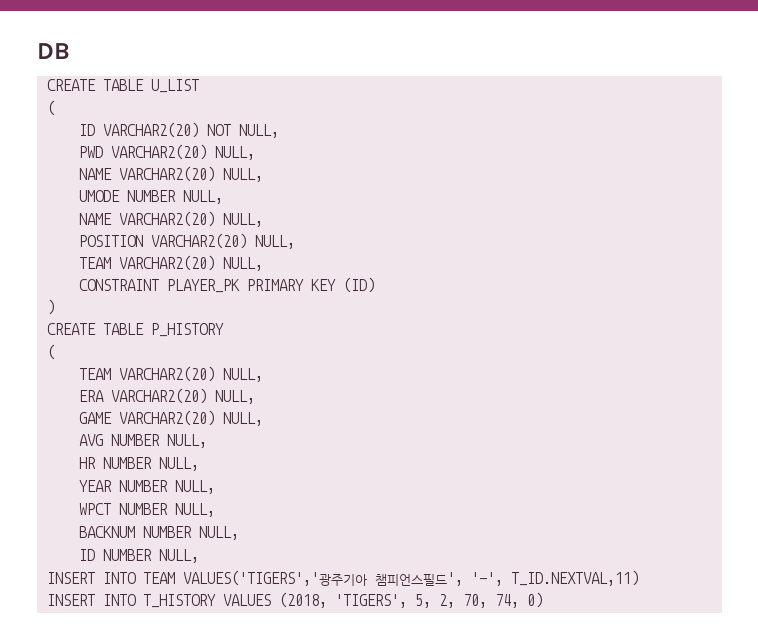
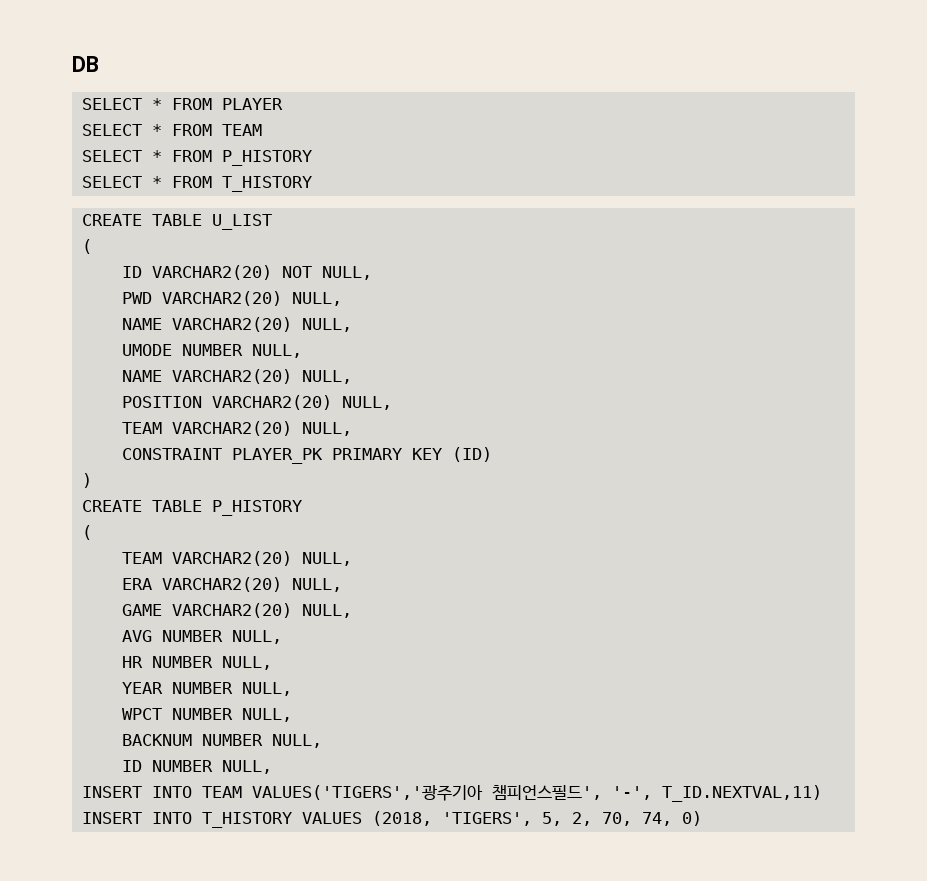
+ SELECT * FROM PLAYER
+ SELECT * FROM TEAM
+ SELECT * FROM P_HISTORY
+ SELECT * FROM T_HISTORY

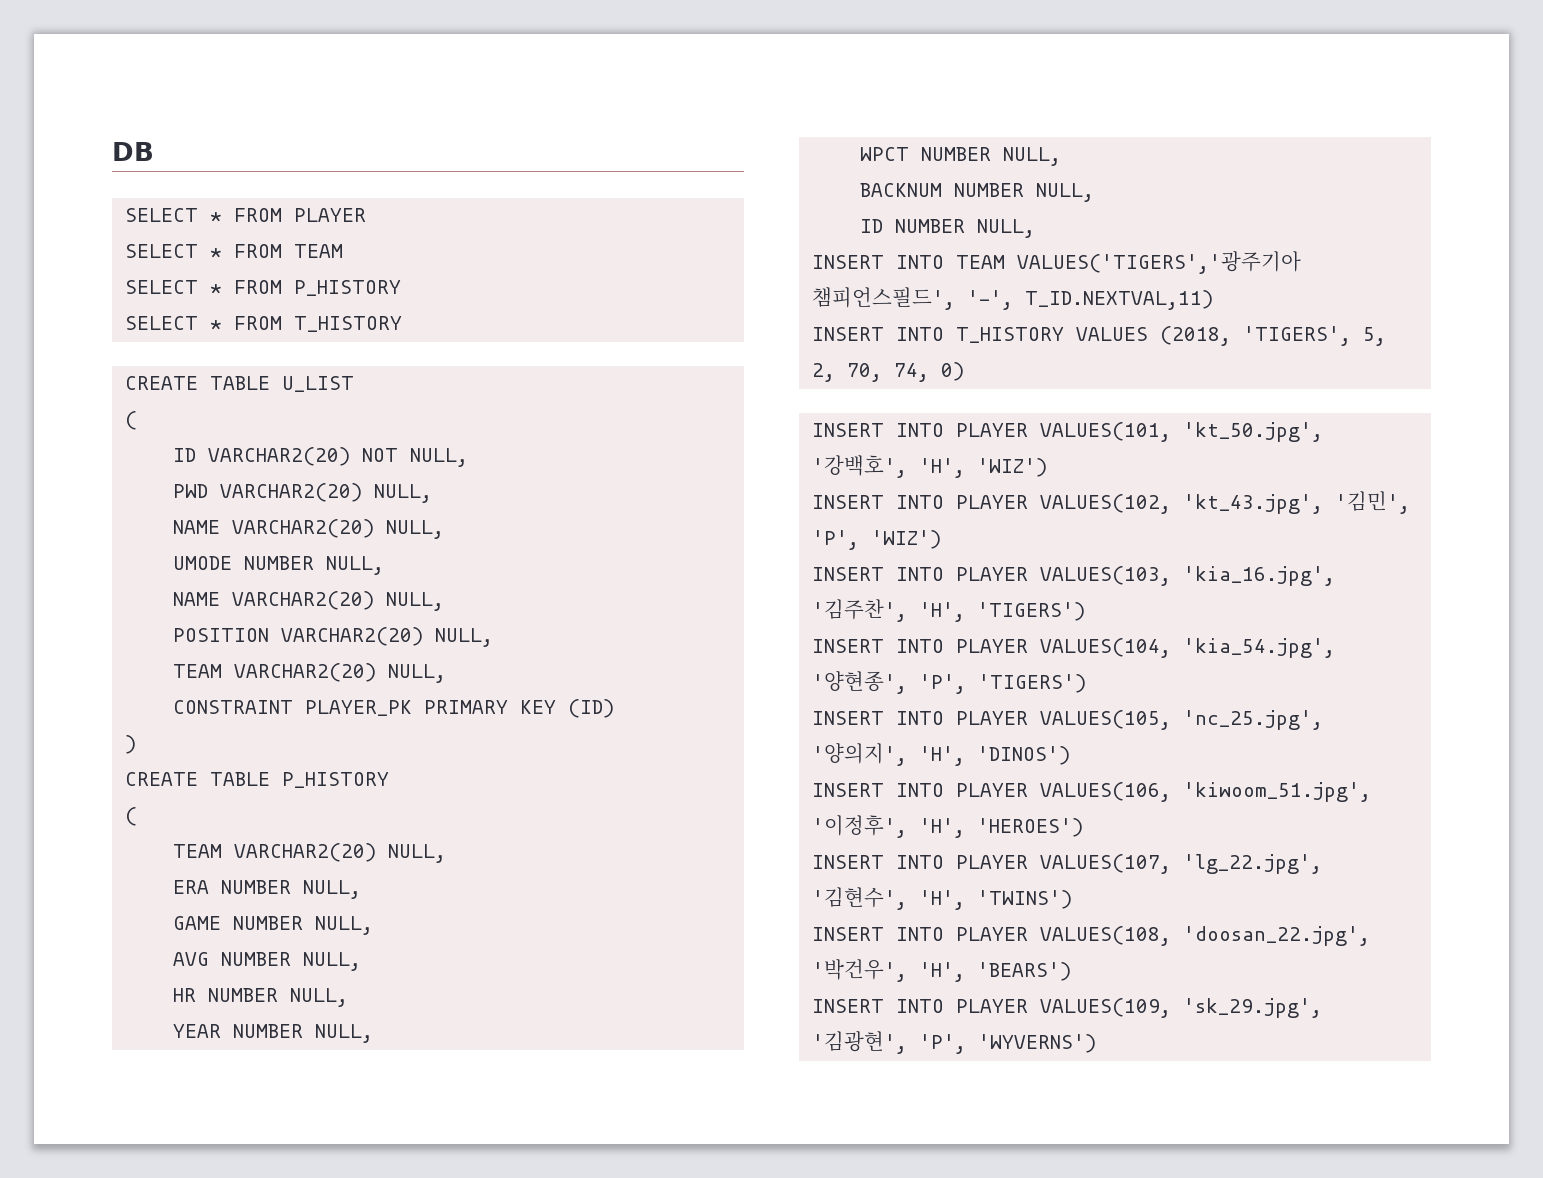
- ERA VARCHAR2(20) NULL,
+ ERA NUMBER NULL,
- GAME VARCHAR2(20) NULL,
+ GAME NUMBER NULL,
+ INSERT INTO PLAYER VALUES(101, 'kt_50.jpg', '강백호', 'H', 'WIZ')
+ INSERT INTO PLAYER VALUES(102, 'kt_43.jpg', '김민', 'P', 'WIZ')
+ INSERT INTO PLAYER VALUES(103, 'kia_16.jpg', '김주찬', 'H', 'TIGERS')
+ INSERT INTO PLAYER VALUES(104, 'kia_54.jpg', '양현종', 'P', 'TIGERS')
+ INSERT INTO PLAYER VALUES(105, 'nc_25.jpg', '양의지', 'H', 'DINOS')
+ INSERT INTO PLAYER VALUES(106, 'kiwoom_51.jpg', '이정후', 'H', 'HEROES')
+ INSERT INTO PLAYER VALUES(107, 'lg_22.jpg', '김현수', 'H', 'TWINS')
+ INSERT INTO PLAYER VALUES(108, 'doosan_22.jpg', '박건우', 'H', 'BEARS')
+ INSERT INTO PLAYER VALUES(109, 'sk_29.jpg', '김광현', 'P', 'WYVERNS')

